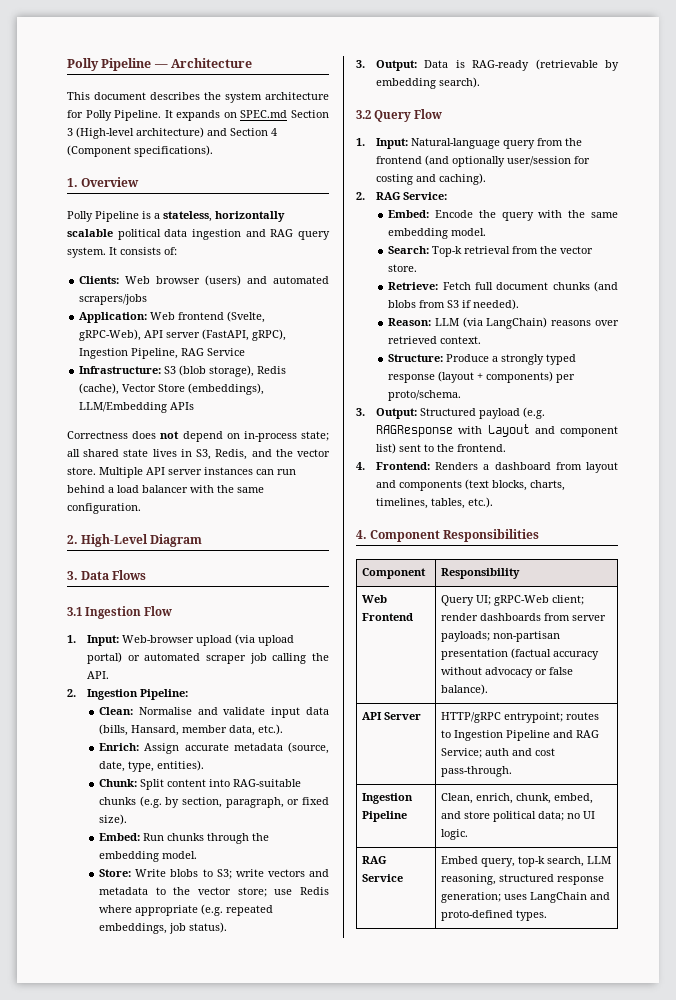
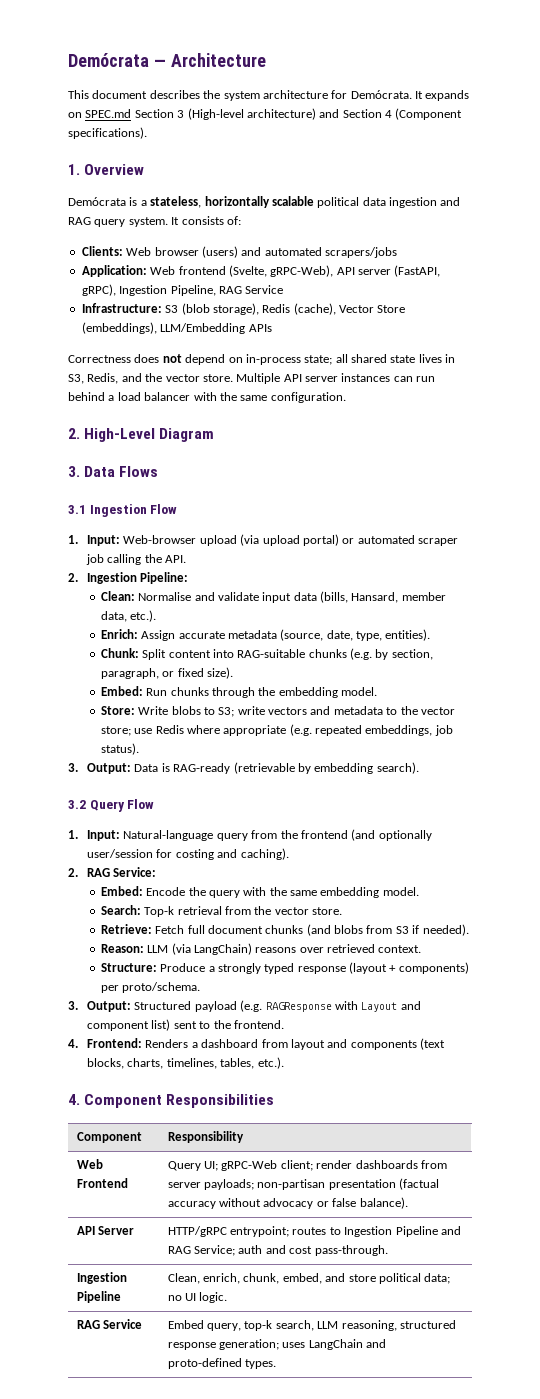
- Polly Pipeline — Architecture
+ Demócrata — Architecture
- This document describes the system architecture for Polly Pipeline.
+ This document describes the system architecture for Demócrata.
- Polly Pipeline is a stateless, horizontally scalable political data ingestion and RAG query system.
+ Demócrata is a stateless, horizontally scalable political data ingestion and RAG query system.

